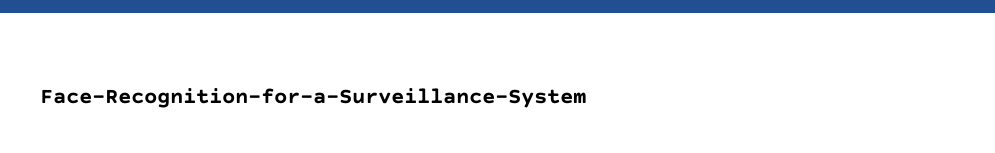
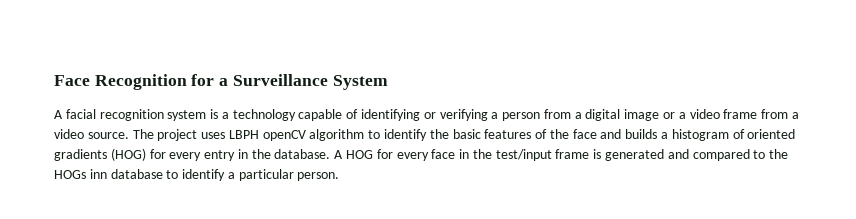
- Face-Recognition-for-a-Surveillance-System
+ Face Recognition for a Surveillance System
+ A facial recognition system is a technology capable of identifying or verifying a person from a digital image or a video frame from a video source. The project uses LBPH openCV algorithm to identify the basic features of the face and builds a histogram of oriented gradients (HOG) for every entry in the database. A HOG for every face in the test/input frame is generated and compared to the HOGs inn database to identify a particular person.

